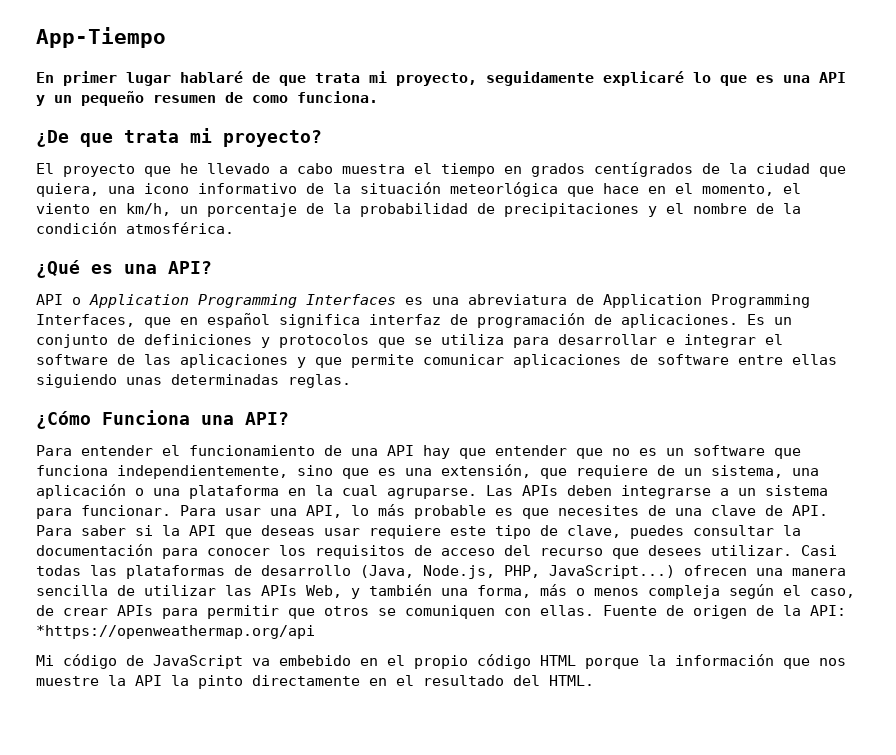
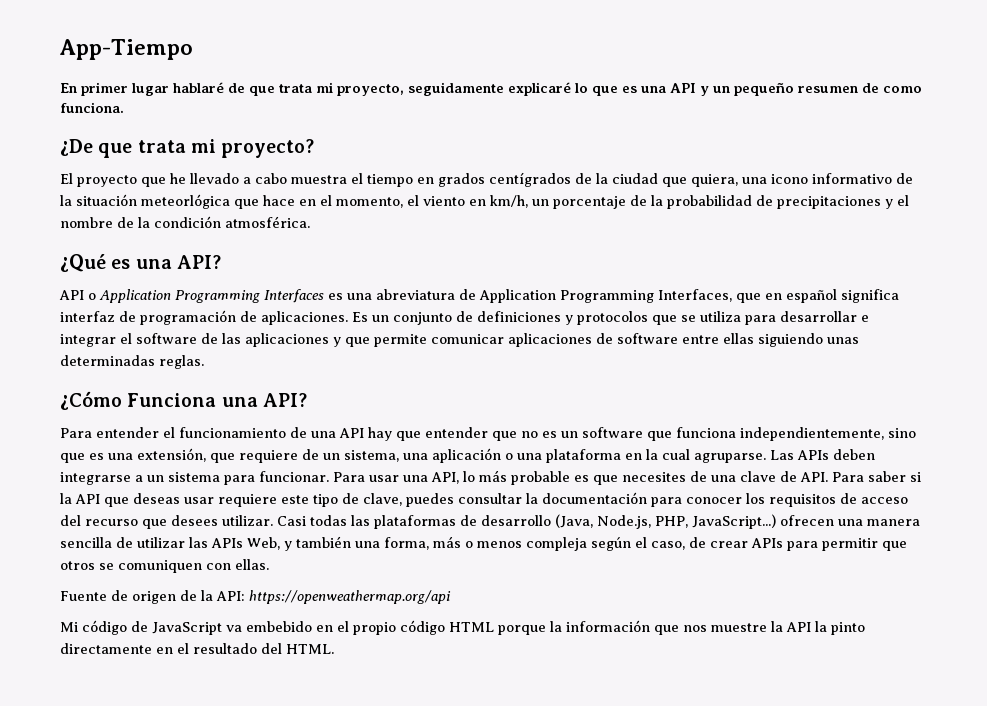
- Casi todas las plataformas de desarrollo (Java, Node.js, PHP, JavaScript...) ofrecen una manera sencilla de utilizar las APIs Web, y también una forma, más o menos compleja según el caso, de crear APIs para permitir que otros se comuniquen con ellas. Fuente de origen de la API: *https://openweathermap.org/api
+ Casi todas las plataformas de desarrollo (Java, Node.js, PHP, JavaScript...) ofrecen una manera sencilla de utilizar las APIs Web, y también una forma, más o menos compleja según el caso, de crear APIs para permitir que otros se comuniquen con ellas.
+ Fuente de origen de la API: https://openweathermap.org/api

